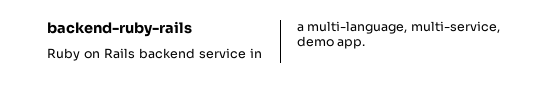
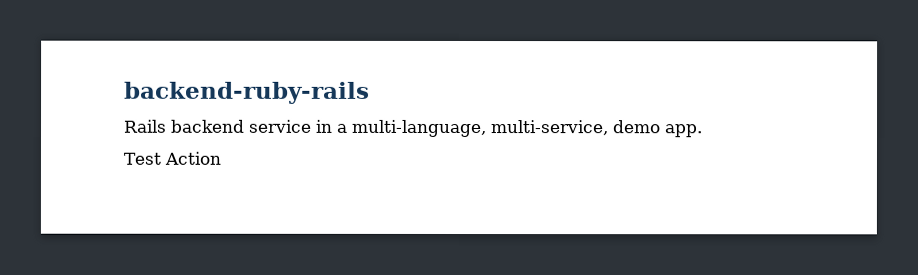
- Ruby on Rails backend service in a multi-language, multi-service, demo app.
+ Rails backend service in a multi-language, multi-service, demo app.
+ Test Action

